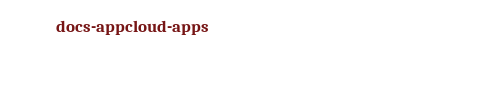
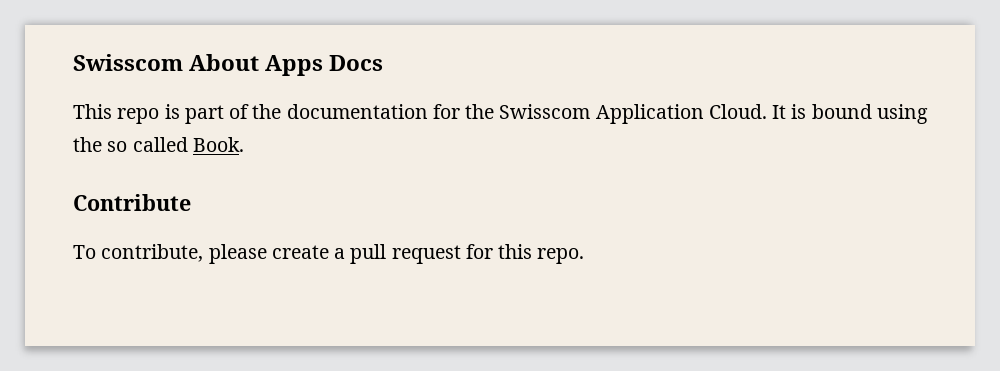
- docs-appcloud-apps
+ Swisscom About Apps Docs
+ This repo is part of the documentation for the Swisscom Application Cloud. It is bound using the so called Book.
+ Contribute
+ To contribute, please create a pull request for this repo.

